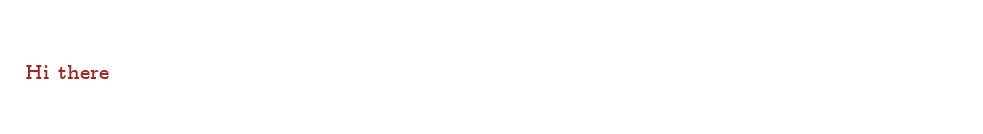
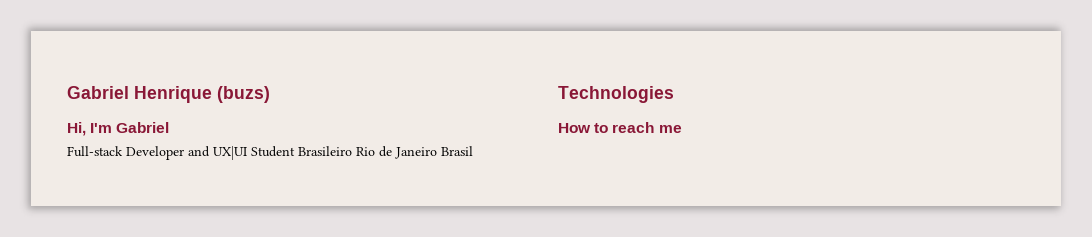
- Hi there
+ Gabriel Henrique (buzs)
+ Hi, I'm Gabriel
+ Full-stack Developer and UX|UI Student Brasileiro Rio de Janeiro Brasil
+ Technologies
+ How to reach me

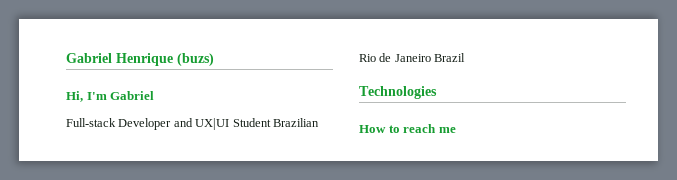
- Full-stack Developer and UX|UI Student Brasileiro Rio de Janeiro Brasil
+ Full-stack Developer and UX|UI Student Brazilian Rio de Janeiro Brazil

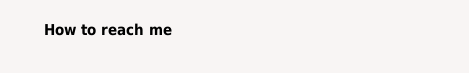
- Gabriel Henrique (buzs)
- Hi, I'm Gabriel
- Full-stack Developer and UX|UI Student Brazilian Rio de Janeiro Brazil
- Technologies

